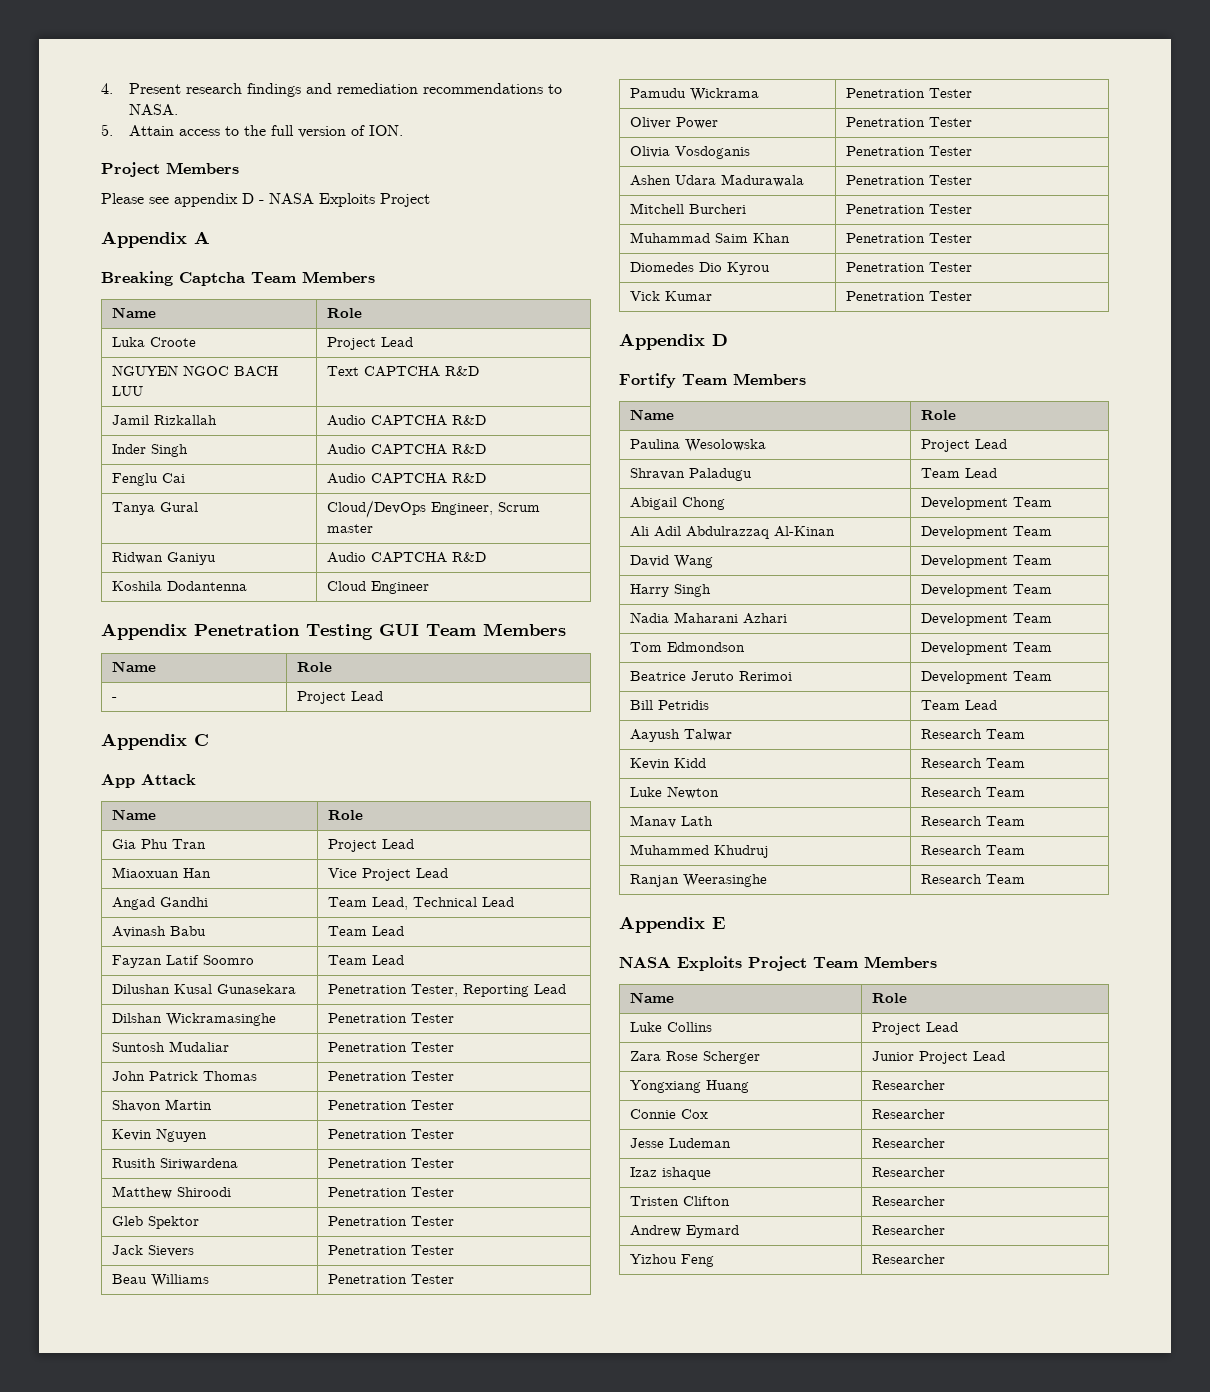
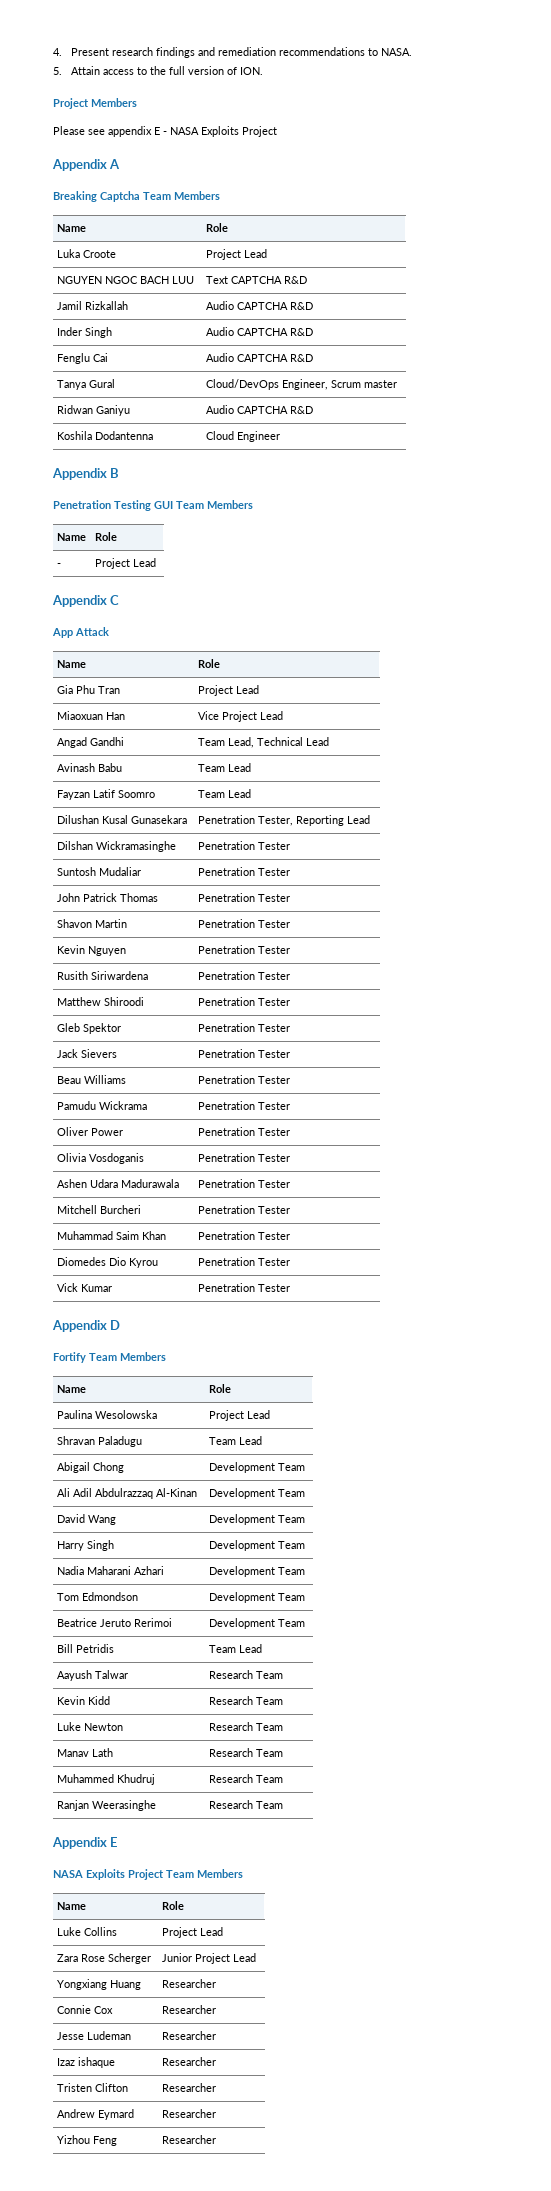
- Please see appendix D - NASA Exploits Project
+ Please see appendix E - NASA Exploits Project
- Appendix Penetration Testing GUI Team Members
+ Appendix B
+ Penetration Testing GUI Team Members

